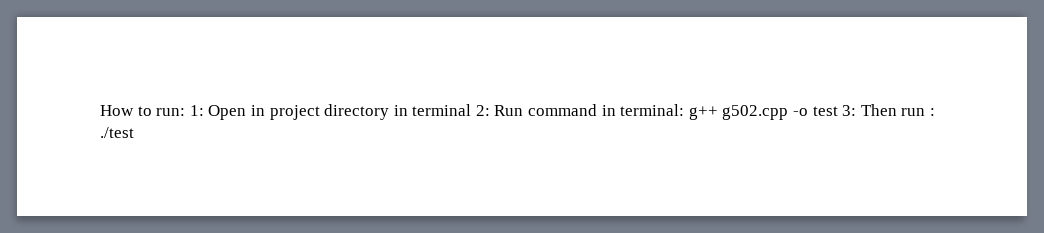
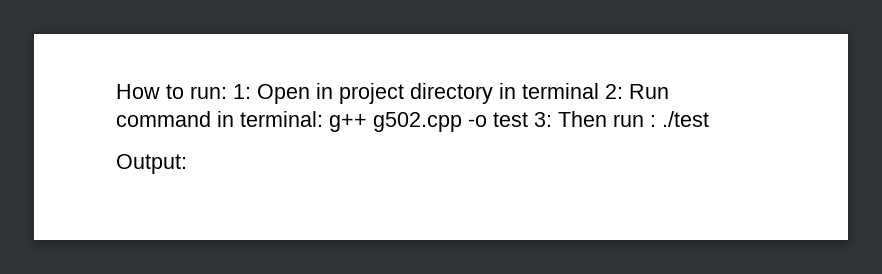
+ Output:

